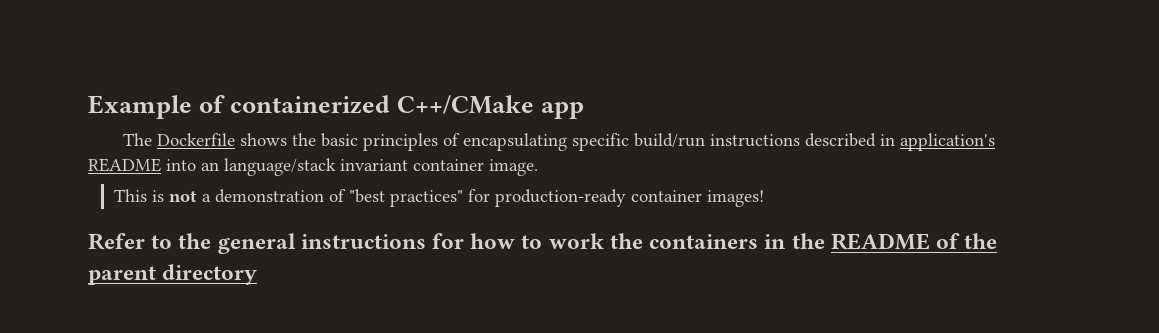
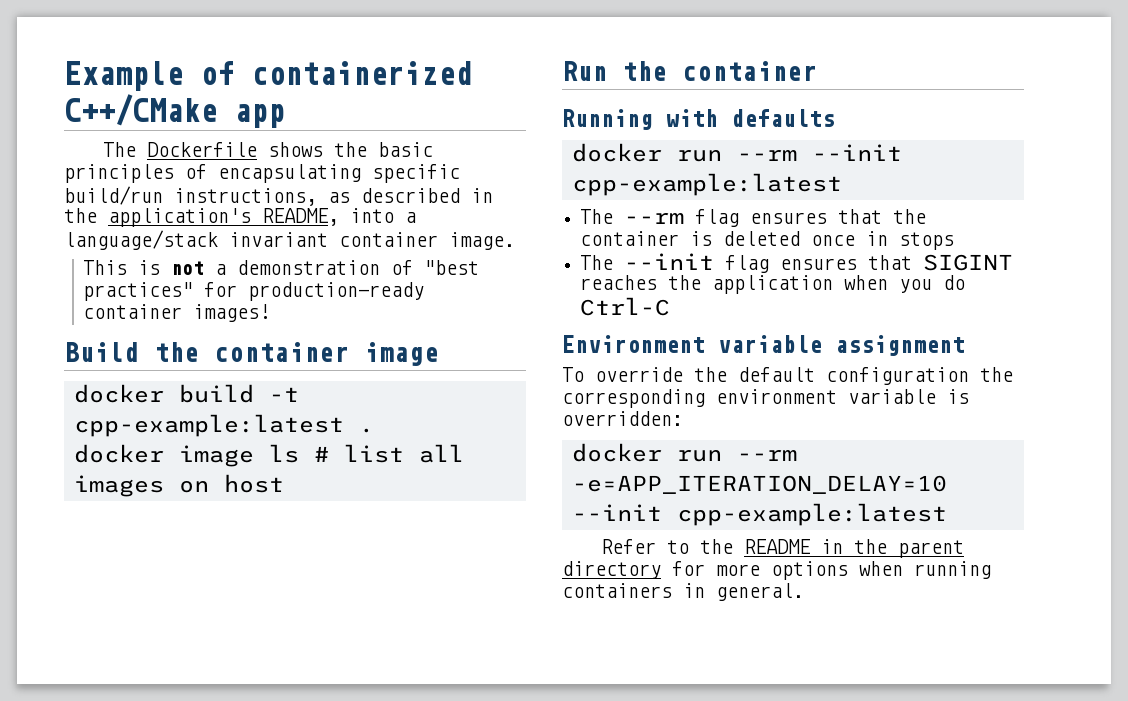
- The Dockerfile shows the basic principles of encapsulating specific build/run instructions described in application's README into an language/stack invariant container image.
+ The Dockerfile shows the basic principles of encapsulating specific build/run instructions, as described in the application's README, into a language/stack invariant container image.
- Refer to the general instructions for how to work the containers in the README of the parent directory
+ Build the container image
+ docker build -t cpp-example:latest .
+ docker image ls # list all images on host
+ Run the container
+ Running with defaults
+ docker run --rm --init cpp-example:latest
+ The --rm flag ensures that the container is deleted once in stops
+ The --init flag ensures that SIGINT reaches the application when you do Ctrl-C
+ Environment variable assignment
+ To override the default configuration the corresponding environment variable is overridden:
+ docker run --rm -e=APP_ITERATION_DELAY=10 --init cpp-example:latest
+ Refer to the README in the parent directory for more options when running containers in general.

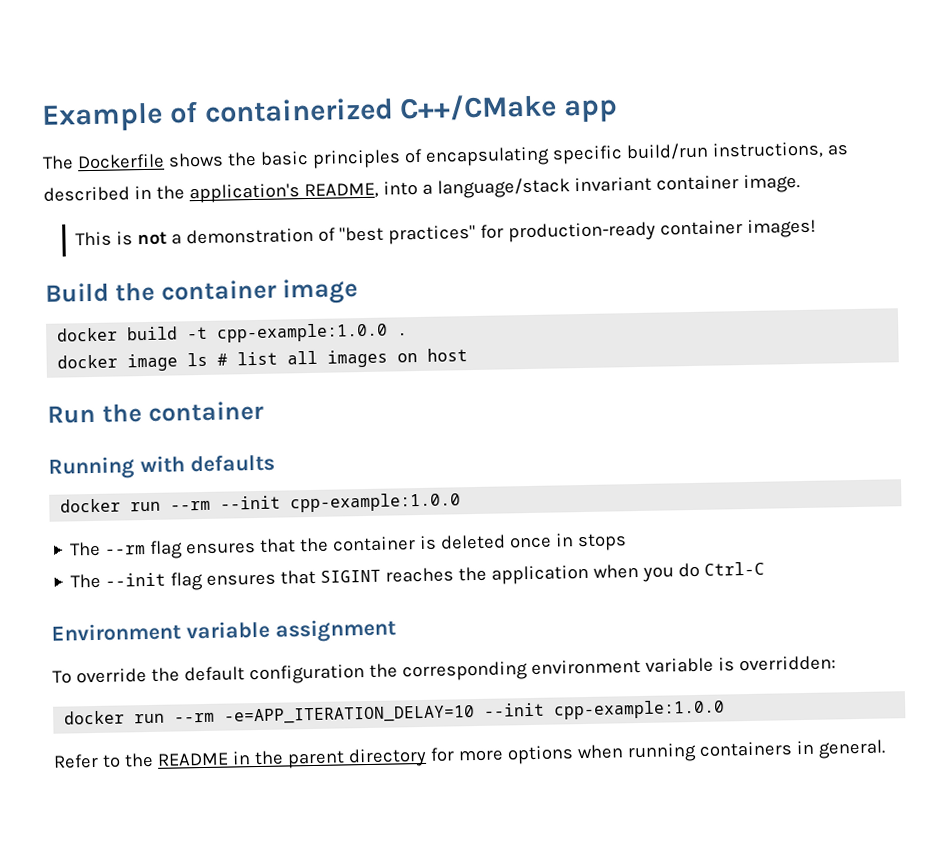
- docker build -t cpp-example:latest .
+ docker build -t cpp-example:1.0.0 .
- docker run --rm --init cpp-example:latest
+ docker run --rm --init cpp-example:1.0.0
- docker run --rm -e=APP_ITERATION_DELAY=10 --init cpp-example:latest
+ docker run --rm -e=APP_ITERATION_DELAY=10 --init cpp-example:1.0.0

